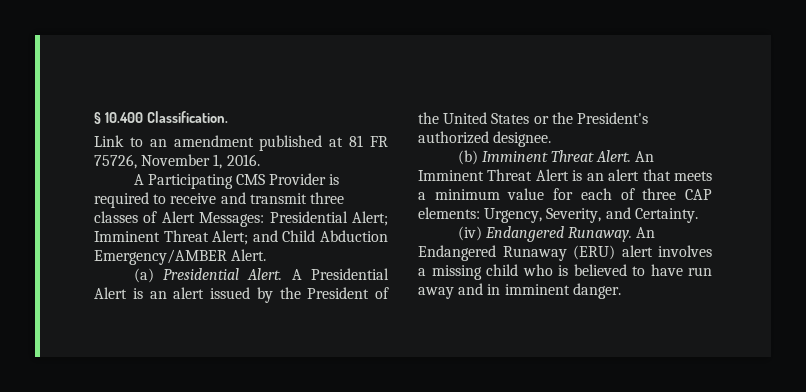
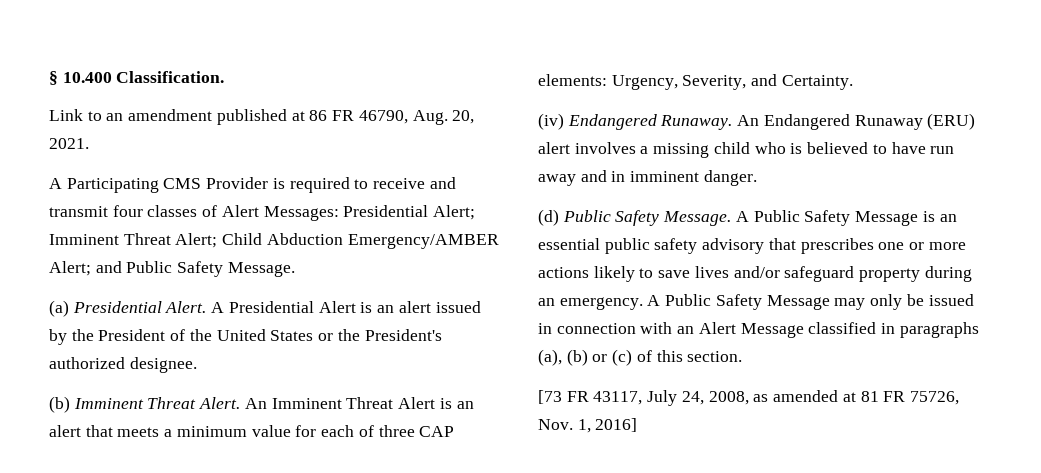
- Link to an amendment published at 81 FR 75726, November 1, 2016.
+ Link to an amendment published at 86 FR 46790, Aug. 20, 2021.
- A Participating CMS Provider is required to receive and transmit three classes of Alert Messages: Presidential Alert; Imminent Threat Alert; and Child Abduction Emergency/AMBER Alert.
+ A Participating CMS Provider is required to receive and transmit four classes of Alert Messages: Presidential Alert; Imminent Threat Alert; Child Abduction Emergency/AMBER Alert; and Public Safety Message.
+ (d) Public Safety Message. A Public Safety Message is an essential public safety advisory that prescribes one or more actions likely to save lives and/or safeguard property during an emergency. A Public Safety Message may only be issued in connection with an Alert Message classified in paragraphs (a), (b) or (c) of this section.
+ [73 FR 43117, July 24, 2008, as amended at 81 FR 75726, Nov. 1, 2016]

